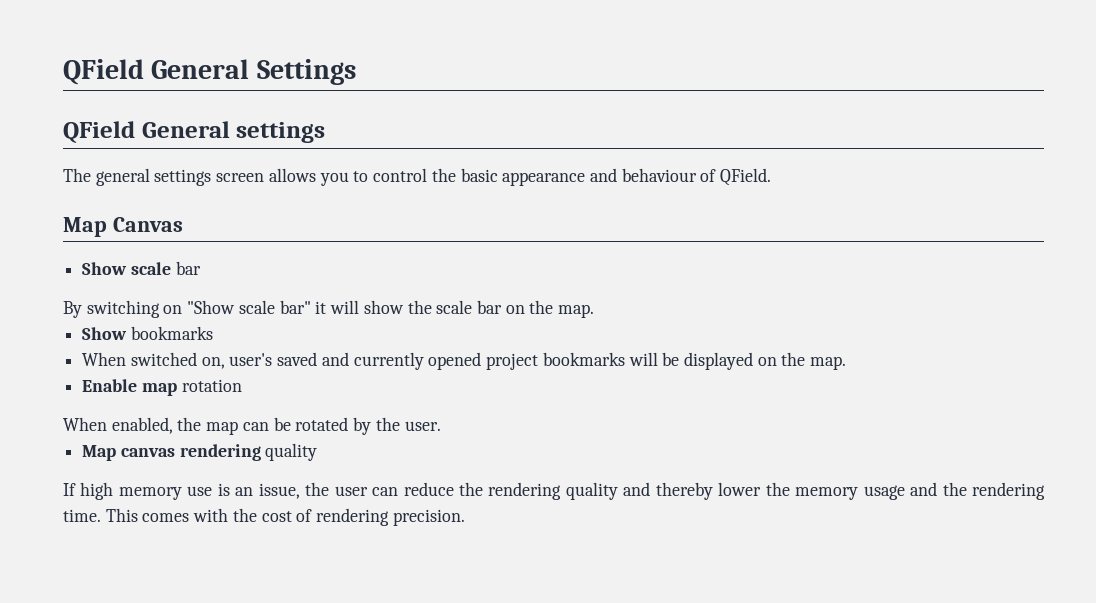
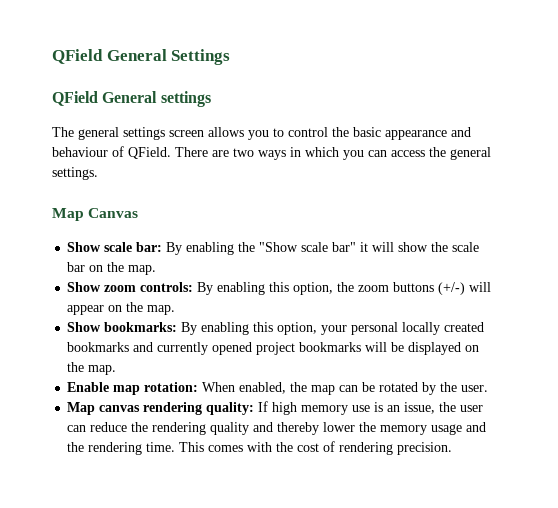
+ There are two ways in which you can access the general settings.
- Show scale bar
- By switching on "Show scale bar" it will show the scale bar on the map.
+ Show scale bar: By enabling the "Show scale bar" it will show the scale bar on the map.
- Show bookmarks
- When switched on, user's saved and currently opened project bookmarks will be displayed on the map.
+ Show zoom controls: By enabling this option, the zoom buttons (+/-) will appear on the map.
+ Show bookmarks: By enabling this option, your personal locally created bookmarks and currently opened project bookmarks will be displayed on the map.
- Enable map rotation
- When enabled, the map can be rotated by the user.
+ Enable map rotation: When enabled, the map can be rotated by the user.
- Map canvas rendering quality
- If high memory use is an issue, the user can reduce the rendering quality and thereby lower the memory usage and the rendering time.
+ Map canvas rendering quality: If high memory use is an issue, the user can reduce the rendering quality and thereby lower the memory usage and the rendering time.

